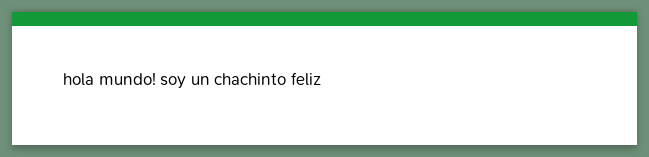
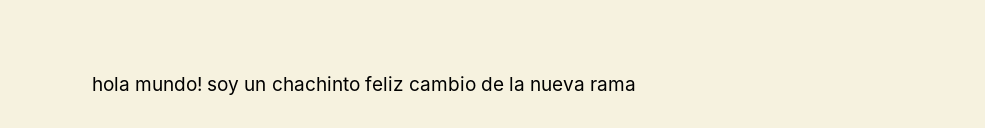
- hola mundo! soy un chachinto feliz
+ hola mundo! soy un chachinto feliz cambio de la nueva rama

